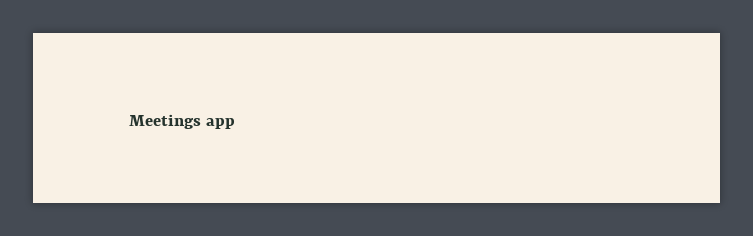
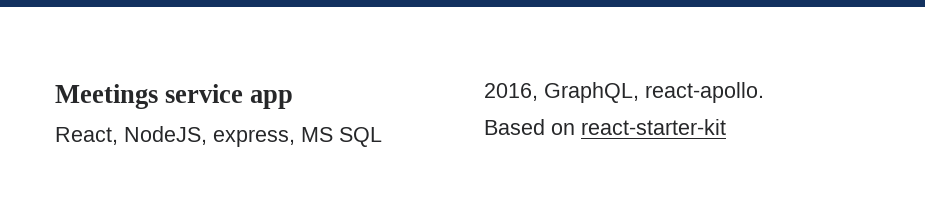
- Meetings app
+ Meetings service app
+ React, NodeJS, express, MS SQL 2016, GraphQL, react-apollo.
+ Based on react-starter-kit

